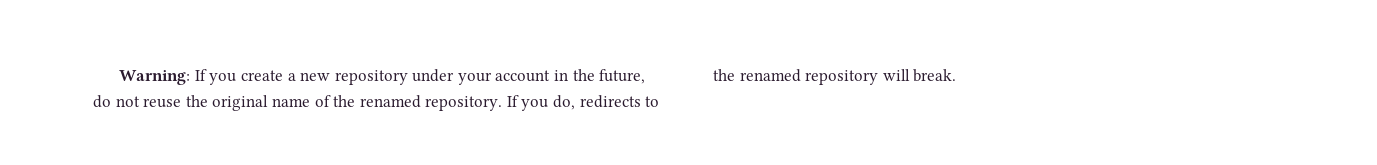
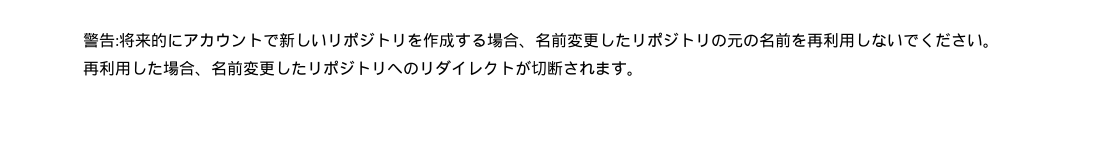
- Warning: If you create a new repository under your account in the future, do not reuse the original name of the renamed repository. If you do, redirects to the renamed repository will break.
+ 警告:将来的にアカウントで新しいリポジトリを作成する場合、名前変更したリポジトリの元の名前を再利用しないでください。再利用した場合、名前変更したリポジトリへのリダイレクトが切断されます。

